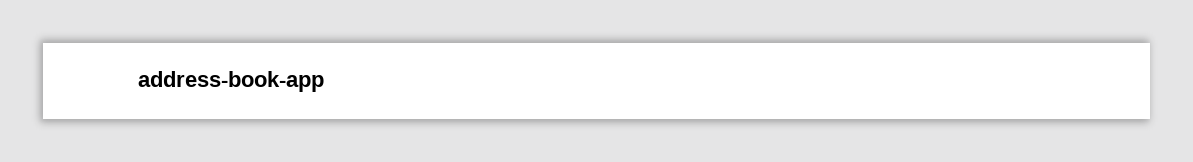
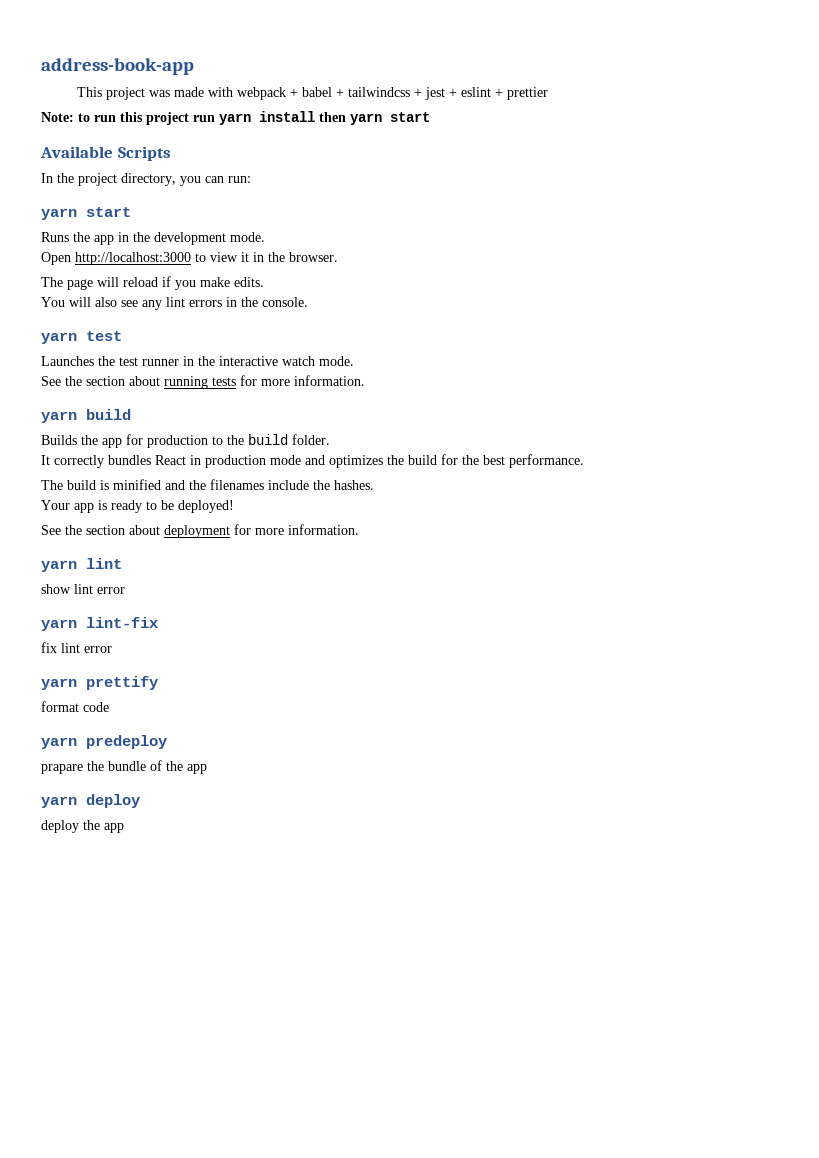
+ This project was made with webpack + babel + tailwindcss + jest + eslint + prettier
+ Note: to run this project run yarn install then yarn start
+ Available Scripts
+ In the project directory, you can run:
+ yarn start
+ Runs the app in the development mode.
+ Open http://localhost:3000 to view it in the browser.
+ The page will reload if you make edits.
+ You will also see any lint errors in the console.
+ yarn test
+ Launches the test runner in the interactive watch mode.
+ See the section about running tests for more information.
+ yarn build
+ Builds the app for production to the build folder.
+ It correctly bundles React in production mode and optimizes the build for the best performance.
+ The build is minified and the filenames include the hashes.
+ Your app is ready to be deployed!
+ See the section about deployment for more information.
+ yarn lint
+ show lint error
+ yarn lint-fix
+ fix lint error
+ yarn prettify
+ format code
+ yarn predeploy
+ prapare the bundle of the app
+ yarn deploy
+ deploy the app

